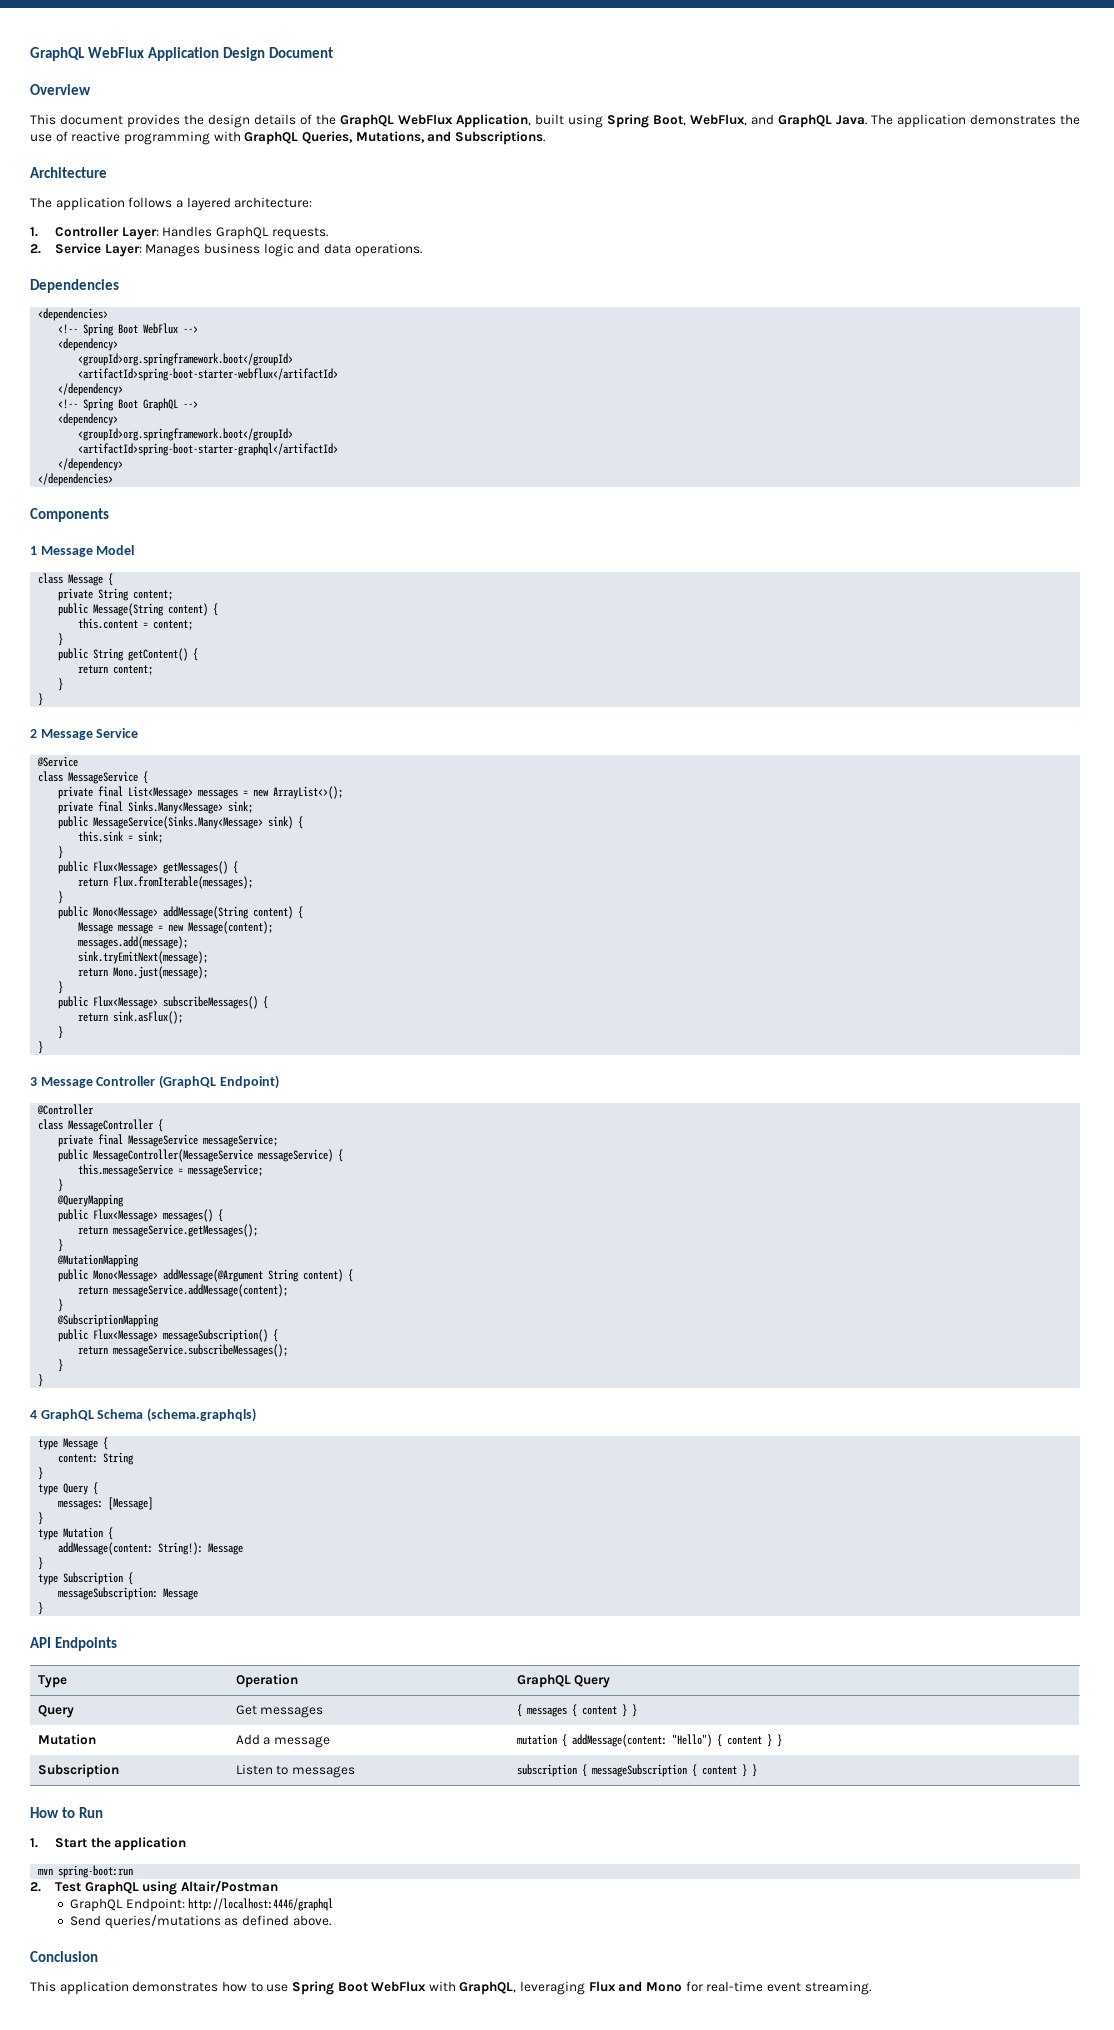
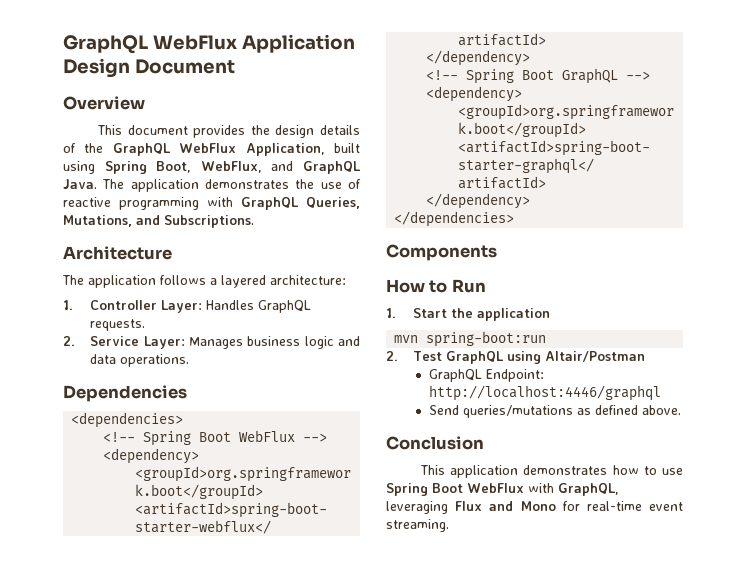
- 1 Message Model
- class Message {
- private String content;
- public Message(String content) {
- this.content = content;
- }
- public String getContent() {
- return content;
- }
- }
- 2 Message Service
- @Service
- class MessageService {
- private final List<Message> messages = new ArrayList<>();
- private final Sinks.Many<Message> sink;
- public MessageService(Sinks.Many<Message> sink) {
- this.sink = sink;
- }
- public Flux<Message> getMessages() {
- return Flux.fromIterable(messages);
- }
- public Mono<Message> addMessage(String content) {
- Message message = new Message(content);
- messages.add(message);
- sink.tryEmitNext(message);
- return Mono.just(message);
- }
- public Flux<Message> subscribeMessages() {
- return sink.asFlux();
- }
- }
- 3 Message Controller (GraphQL Endpoint)
- @Controller
- class MessageController {
- private final MessageService messageService;
- public MessageController(MessageService messageService) {
- this.messageService = messageService;
- }
- @QueryMapping
- public Flux<Message> messages() {
- return messageService.getMessages();
- }
- @MutationMapping
- public Mono<Message> addMessage(@Argument String content) {
- return messageService.addMessage(content);
- }
- @SubscriptionMapping
- public Flux<Message> messageSubscription() {
- return messageService.subscribeMessages();
- }
- }
- 4 GraphQL Schema (schema.graphqls)
- type Message {
- content: String
- }
- type Query {
- messages: [Message]
- }
- type Mutation {
- addMessage(content: String!): Message
- }
- type Subscription {
- messageSubscription: Message
- }
- API Endpoints
- Type | Operation | GraphQL Query
- Query | Get messages | { messages { content } }
- Mutation | Add a message | mutation { addMessage(content: "Hello") { content } }
- Subscription | Listen to messages | subscription { messageSubscription { content } }

